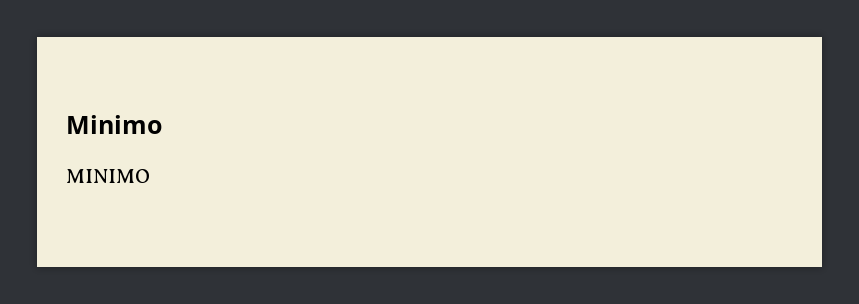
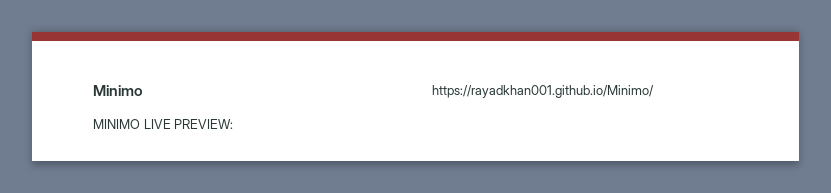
- MINIMO
+ MINIMO LIVE PREVIEW: https://rayadkhan001.github.io/Minimo/

